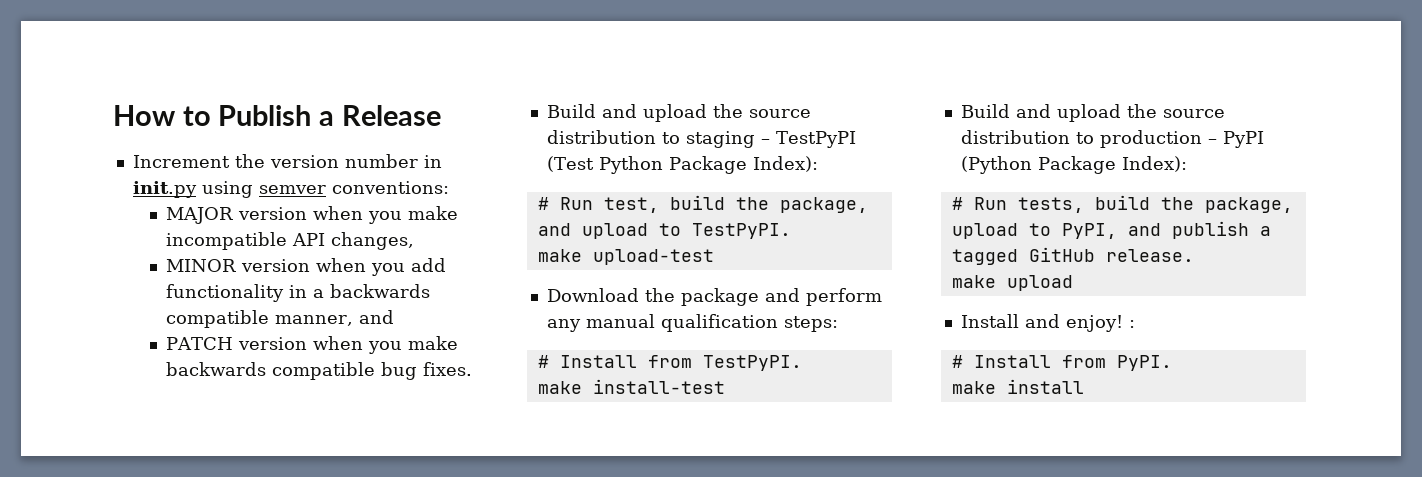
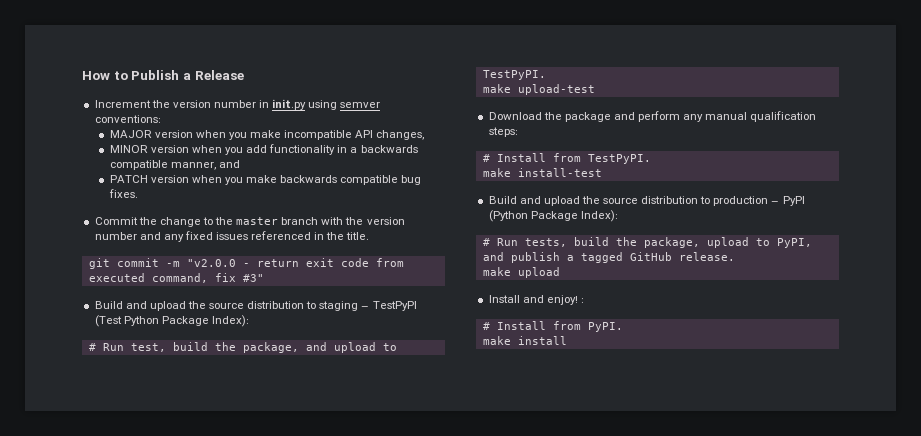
+ Commit the change to the master branch with the version number and any fixed issues referenced in the title.
+ git commit -m "v2.0.0 - return exit code from executed command, fix #3"

